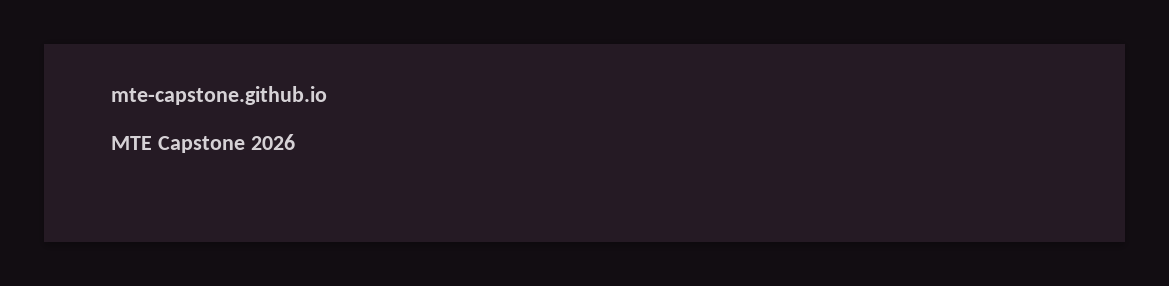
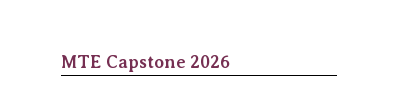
- mte-capstone.github.io

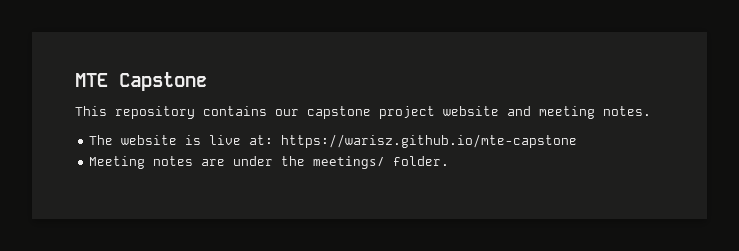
- MTE Capstone 2026
+ MTE Capstone
+ This repository contains our capstone project website and meeting notes.
+ The website is live at: https://warisz.github.io/mte-capstone
+ Meeting notes are under the meetings/ folder.

